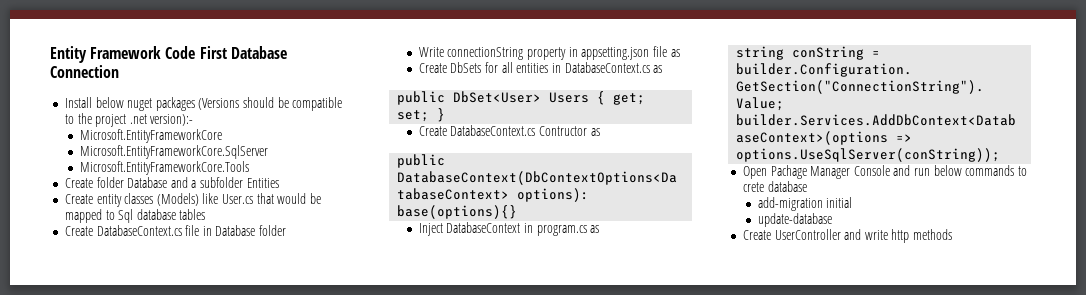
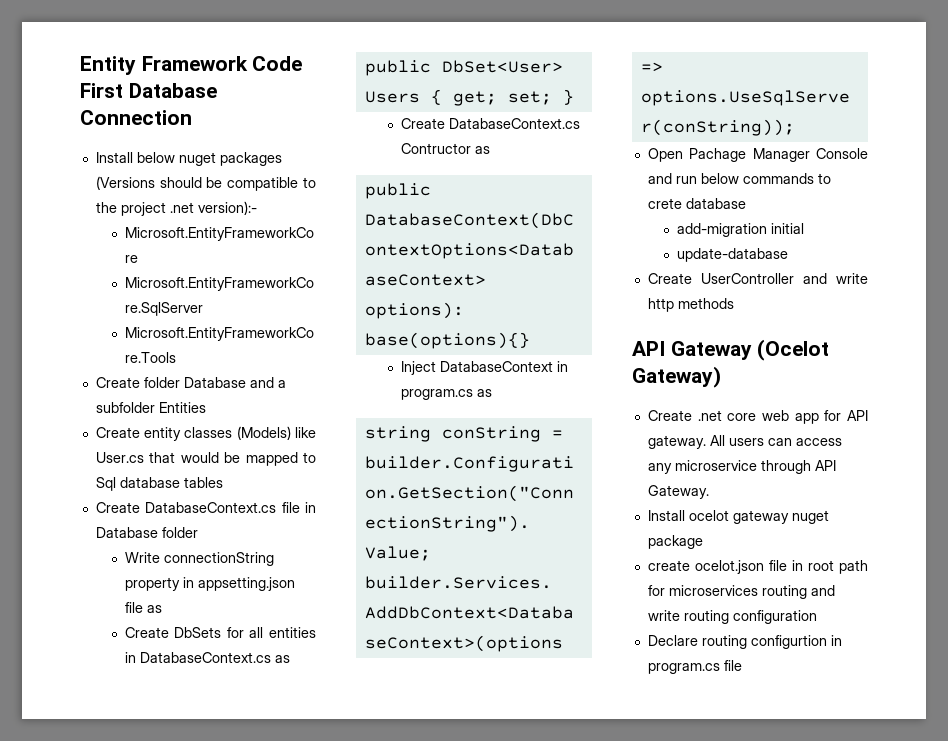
+ API Gateway (Ocelot Gateway)
+ Create .net core web app for API gateway. All users can access any microservice through API Gateway.
+ Install ocelot gateway nuget package
+ create ocelot.json file in root path for microservices routing and write routing configuration
+ Declare routing configurtion in program.cs file

